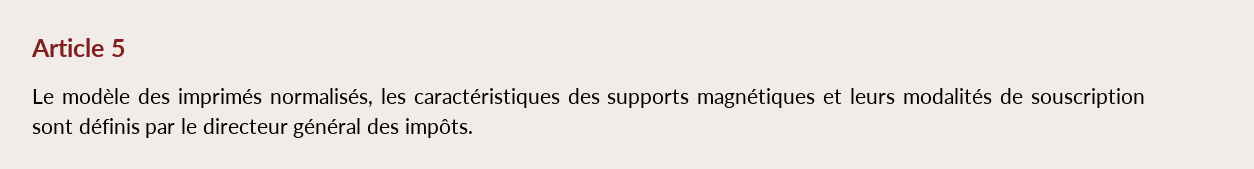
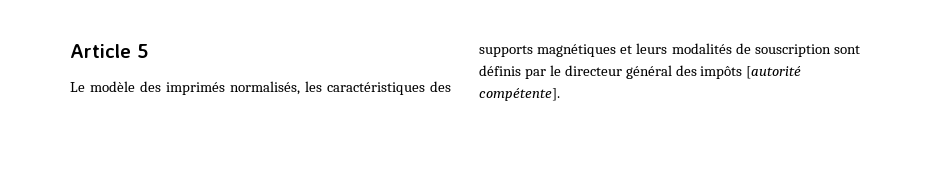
- Le modèle des imprimés normalisés, les caractéristiques des supports magnétiques et leurs modalités de souscription sont définis par le directeur général des impôts.
+ Le modèle des imprimés normalisés, les caractéristiques des supports magnétiques et leurs modalités de souscription sont définis par le directeur général des impôts [autorité compétente].

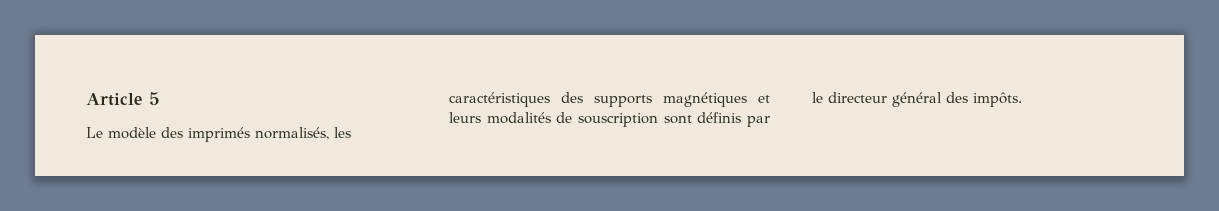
- Le modèle des imprimés normalisés, les caractéristiques des supports magnétiques et leurs modalités de souscription sont définis par le directeur général des impôts [autorité compétente].
+ Le modèle des imprimés normalisés, les caractéristiques des supports magnétiques et leurs modalités de souscription sont définis par le directeur général des impôts.

